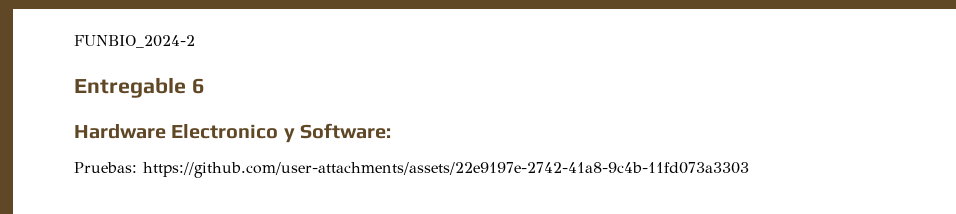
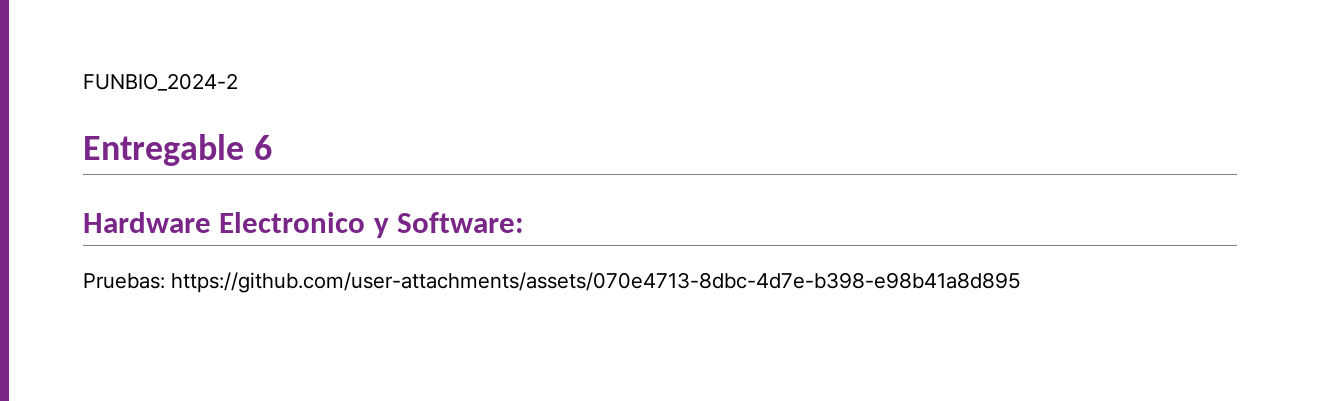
- Pruebas: https://github.com/user-attachments/assets/22e9197e-2742-41a8-9c4b-11fd073a3303
+ Pruebas: https://github.com/user-attachments/assets/070e4713-8dbc-4d7e-b398-e98b41a8d895

